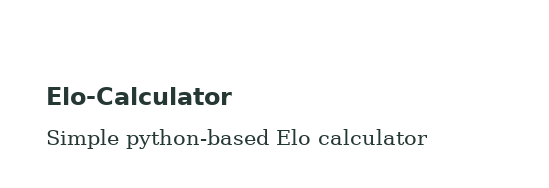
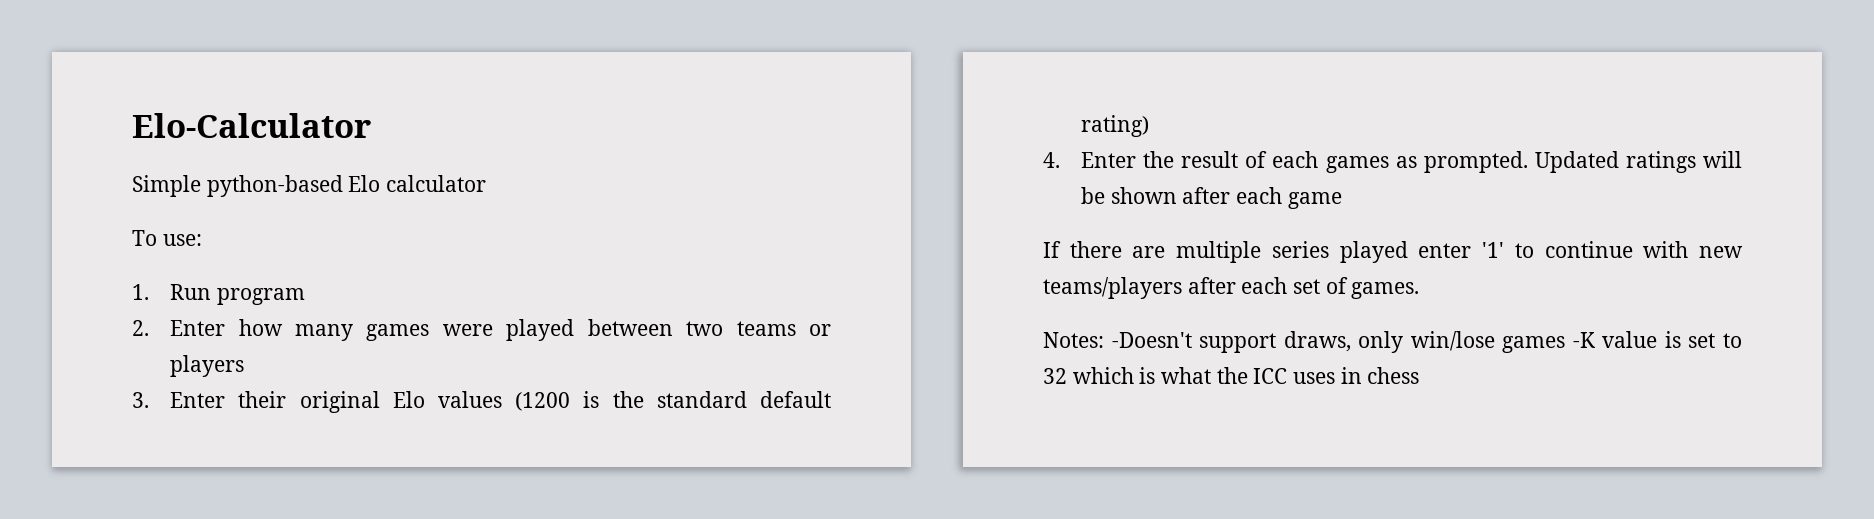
+ To use:
+ 1. Run program
+ 2. Enter how many games were played between two teams or players
+ 3. Enter their original Elo values (1200 is the standard default rating)
+ 4. Enter the result of each games as prompted. Updated ratings will be shown after each game
+ If there are multiple series played enter '1' to continue with new teams/players after each set of games.
+ Notes: -Doesn't support draws, only win/lose games -K value is set to 32 which is what the ICC uses in chess

